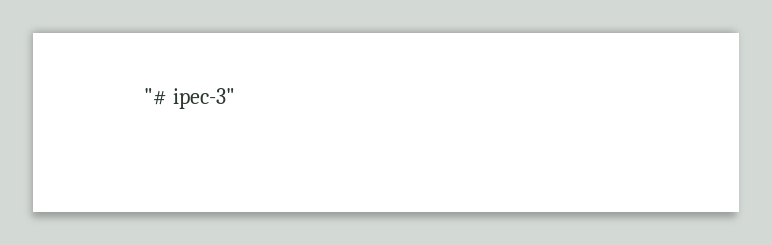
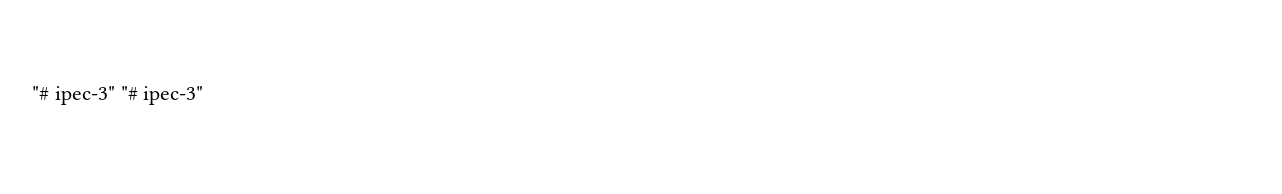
- "# ipec-3"
+ "# ipec-3" "# ipec-3"

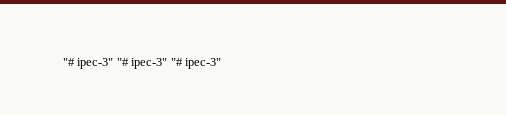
- "# ipec-3" "# ipec-3"
+ "# ipec-3" "# ipec-3" "# ipec-3"

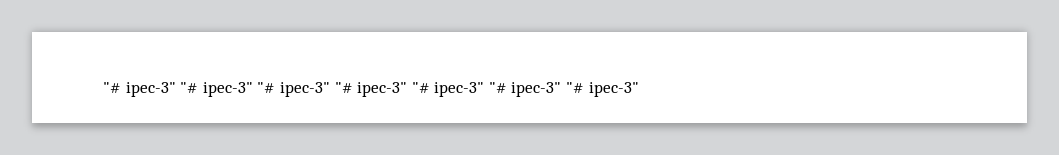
- "# ipec-3" "# ipec-3" "# ipec-3"
+ "# ipec-3" "# ipec-3" "# ipec-3" "# ipec-3" "# ipec-3" "# ipec-3" "# ipec-3"

